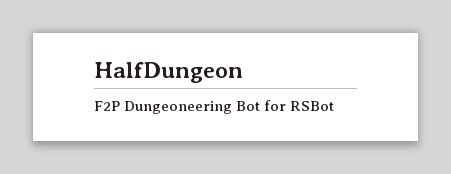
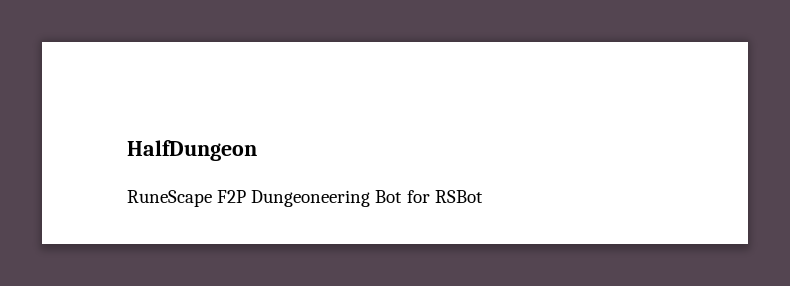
- F2P Dungeoneering Bot for RSBot
+ RuneScape F2P Dungeoneering Bot for RSBot

